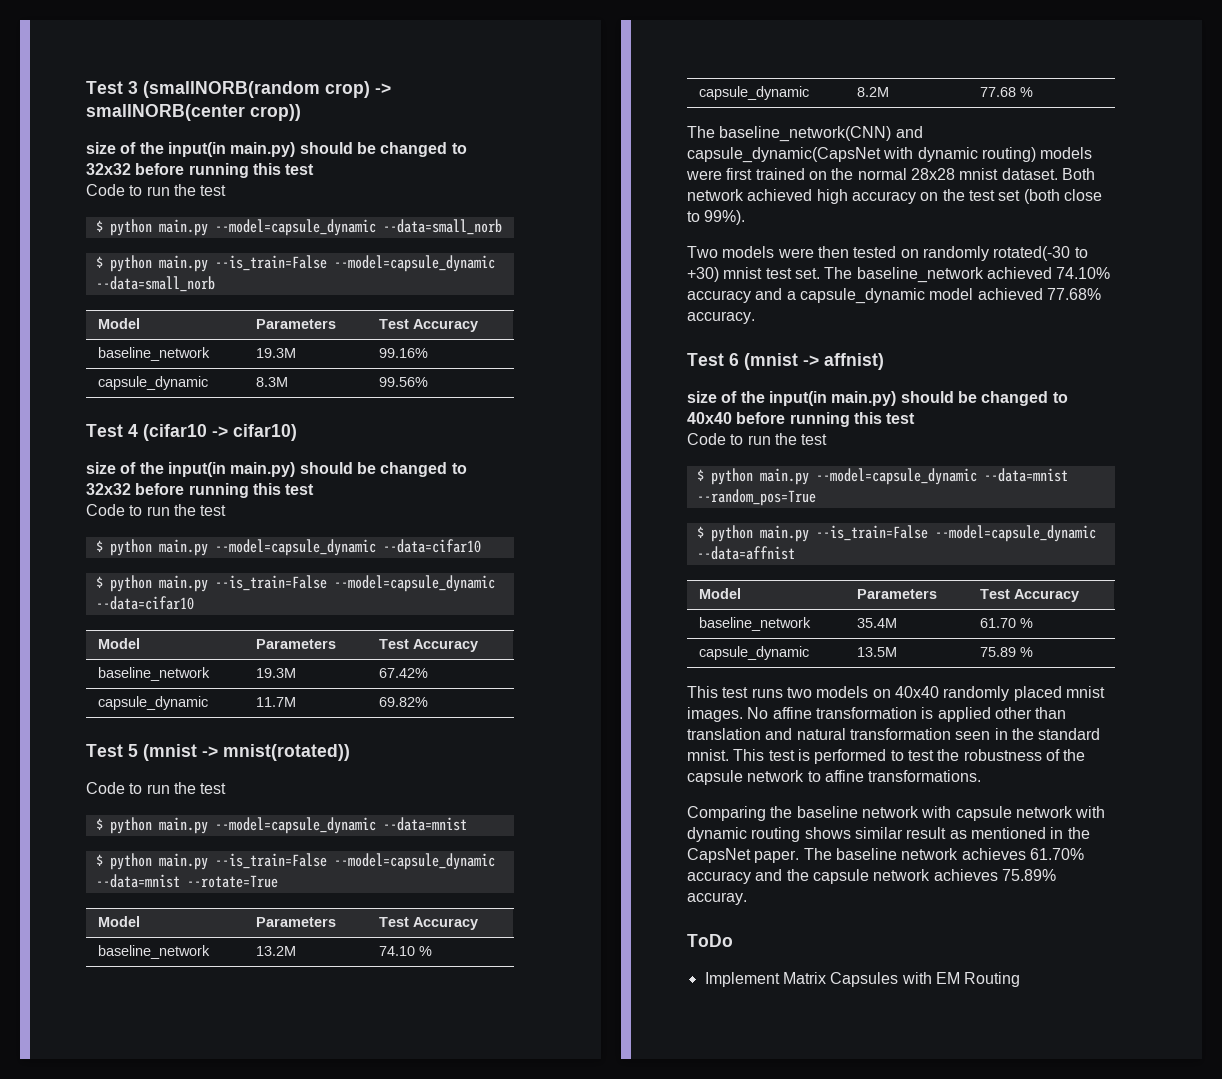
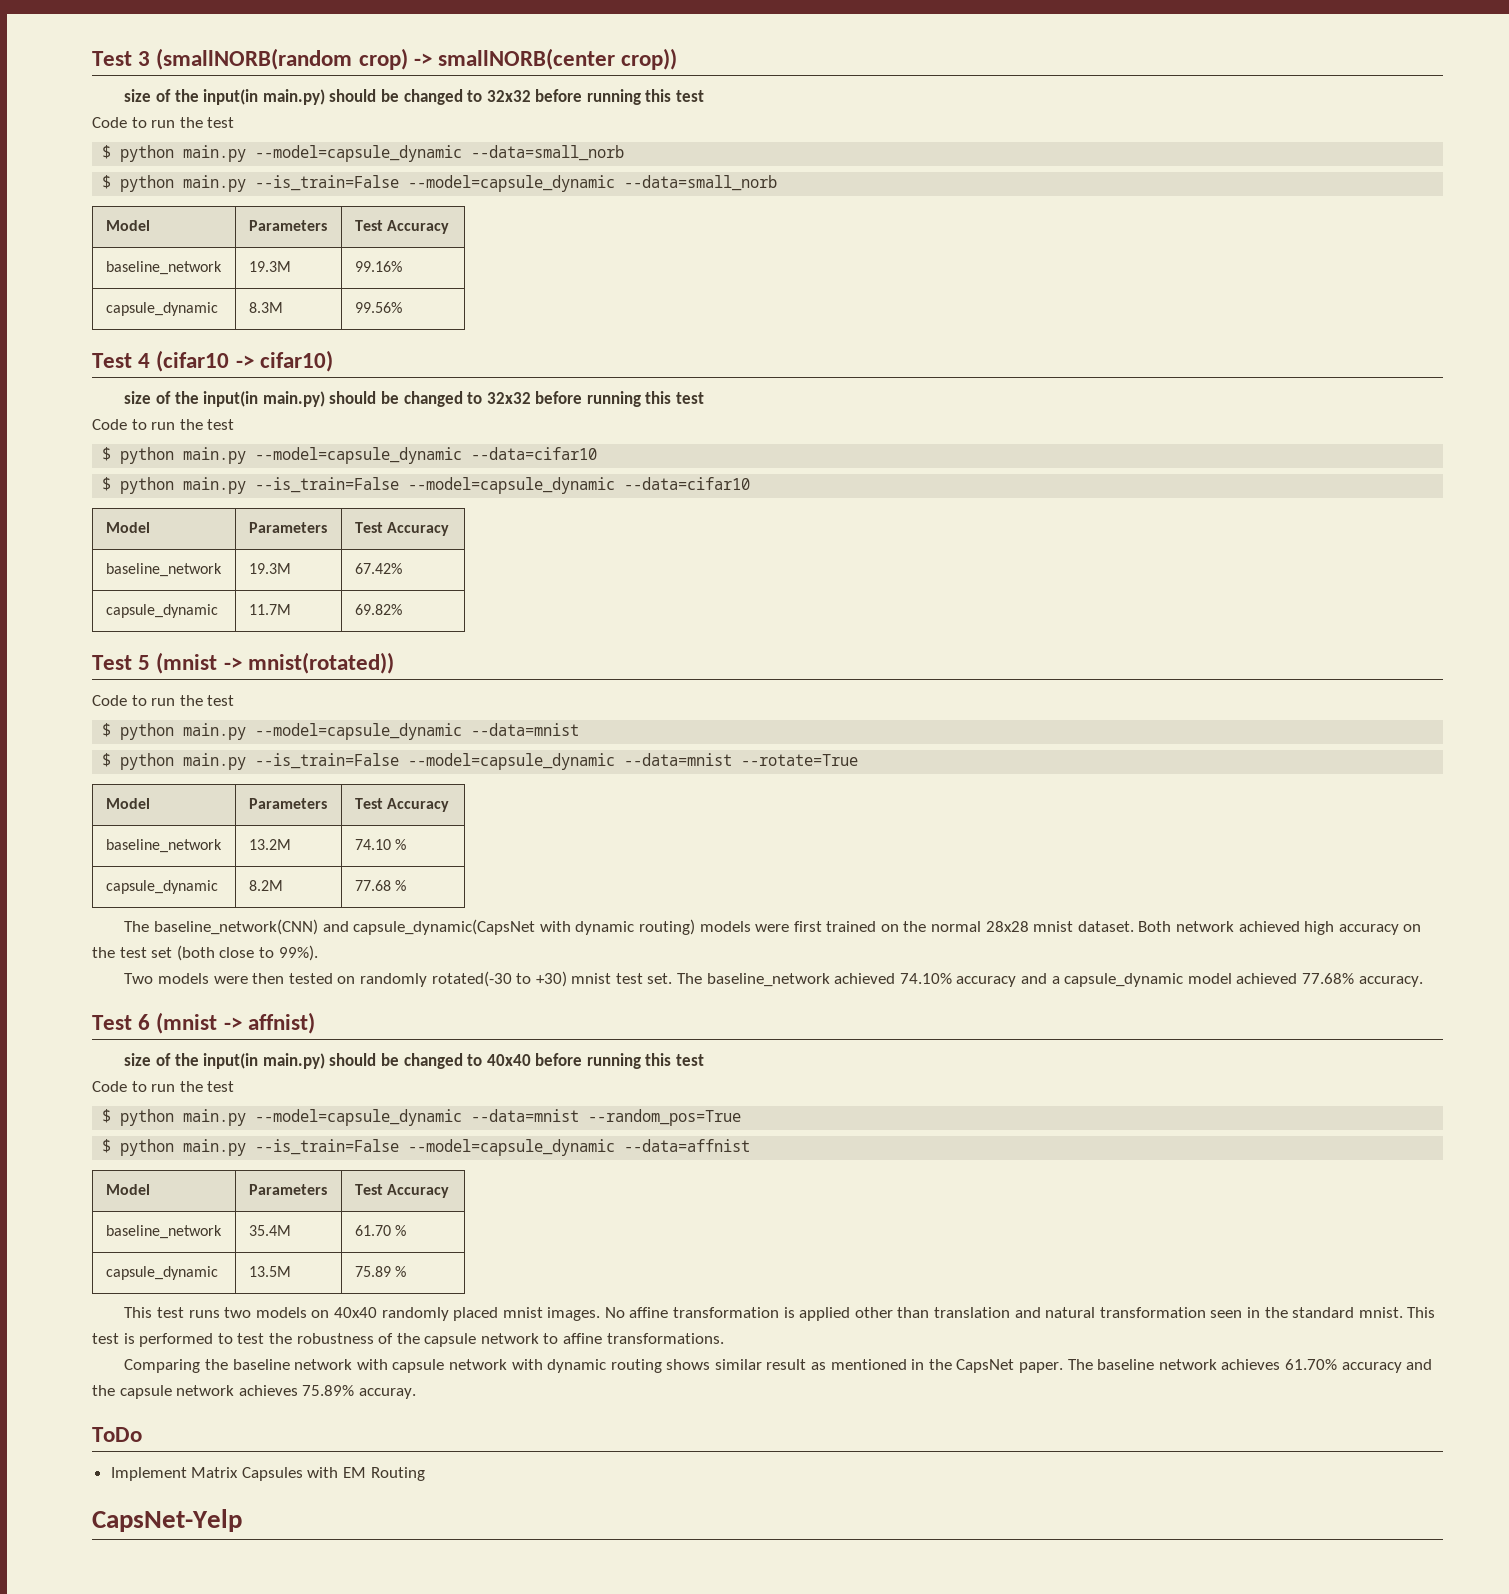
+ CapsNet-Yelp

